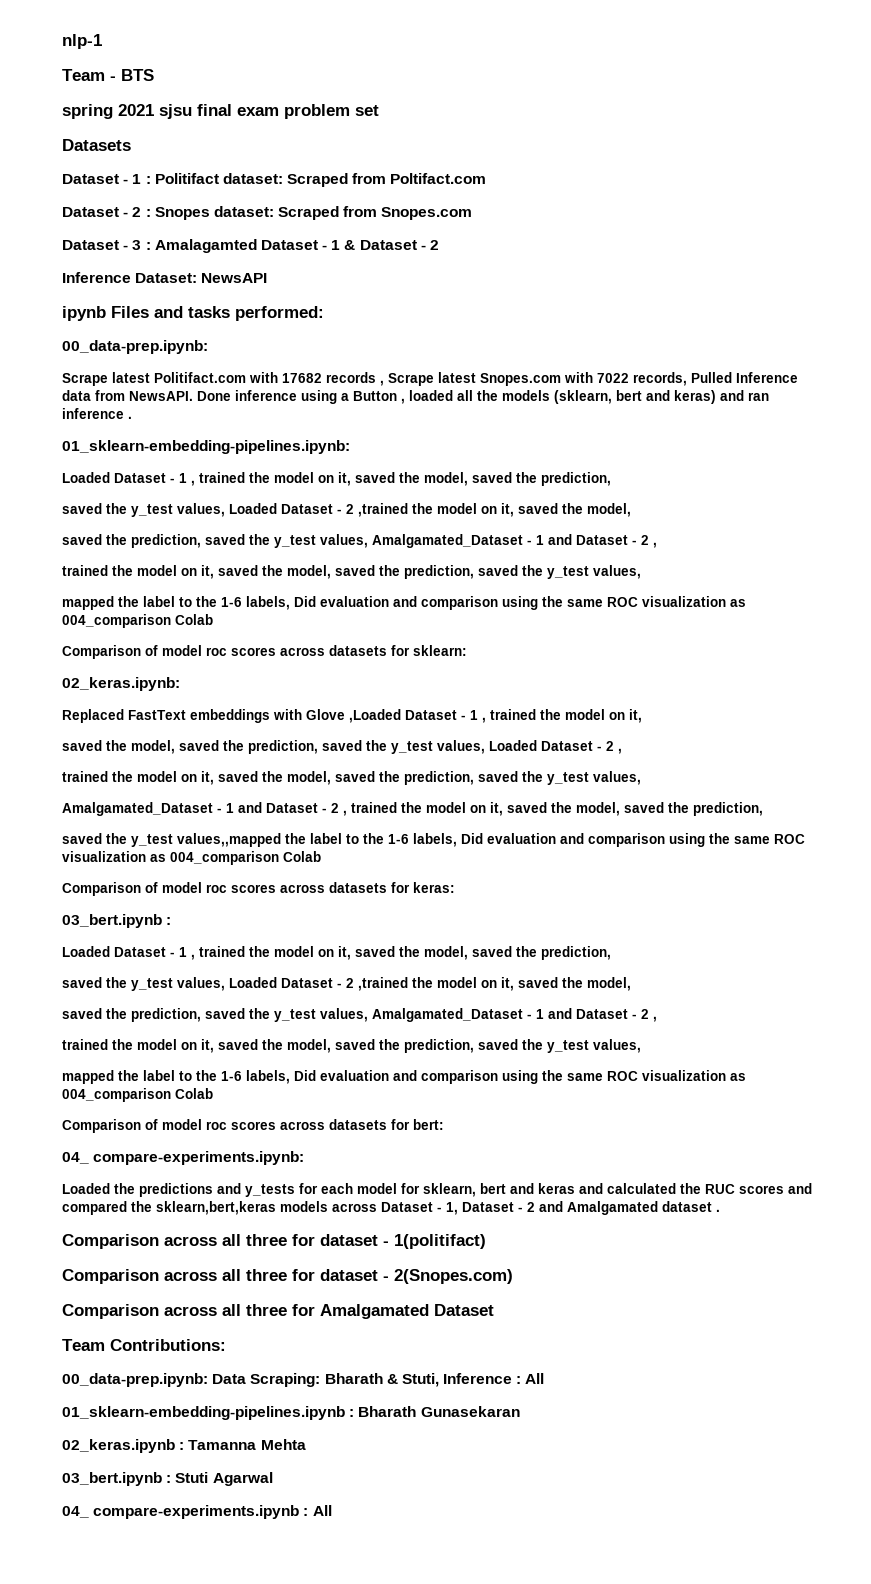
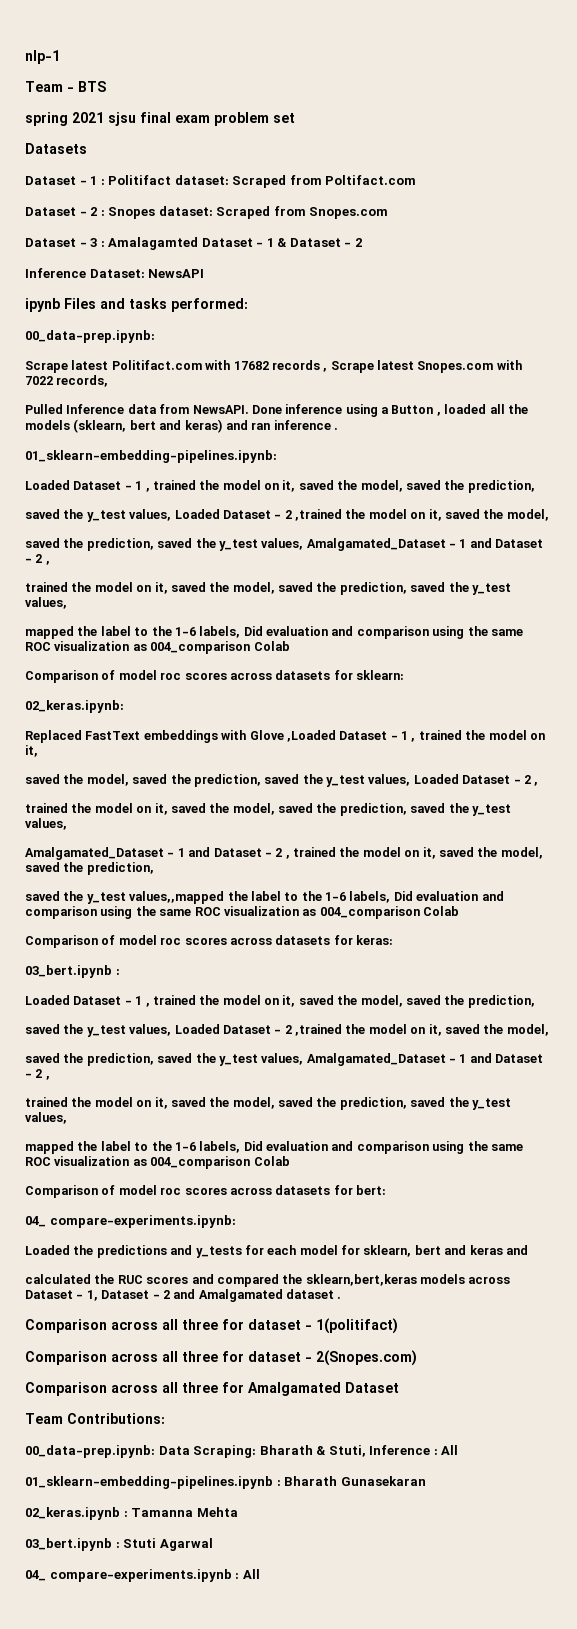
- Scrape latest Politifact.com with 17682 records , Scrape latest Snopes.com with 7022 records, Pulled Inference data from NewsAPI.
+ Scrape latest Politifact.com with 17682 records , Scrape latest Snopes.com with 7022 records,
+ Pulled Inference data from NewsAPI.
- Loaded the predictions and y_tests for each model for sklearn, bert and keras and calculated the RUC scores and compared the sklearn,bert,keras models across Dataset - 1, Dataset - 2 and Amalgamated dataset .
+ Loaded the predictions and y_tests for each model for sklearn, bert and keras and
+ calculated the RUC scores and compared the sklearn,bert,keras models across Dataset - 1, Dataset - 2 and Amalgamated dataset .

